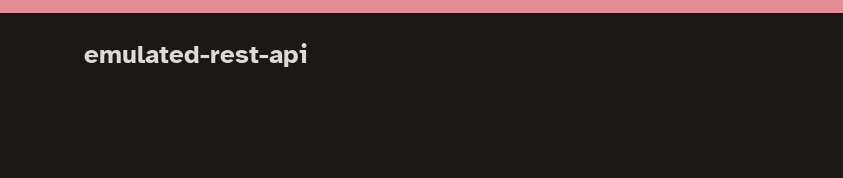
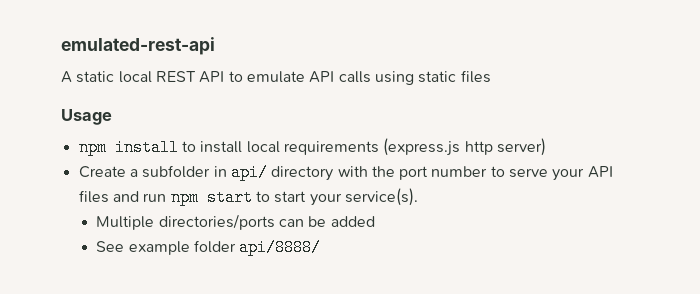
+ A static local REST API to emulate API calls using static files
+ Usage
+ npm install to install local requirements (express.js http server)
+ Create a subfolder in api/ directory with the port number to serve your API files and run npm start to start your service(s).
+ Multiple directories/ports can be added
+ See example folder api/8888/

